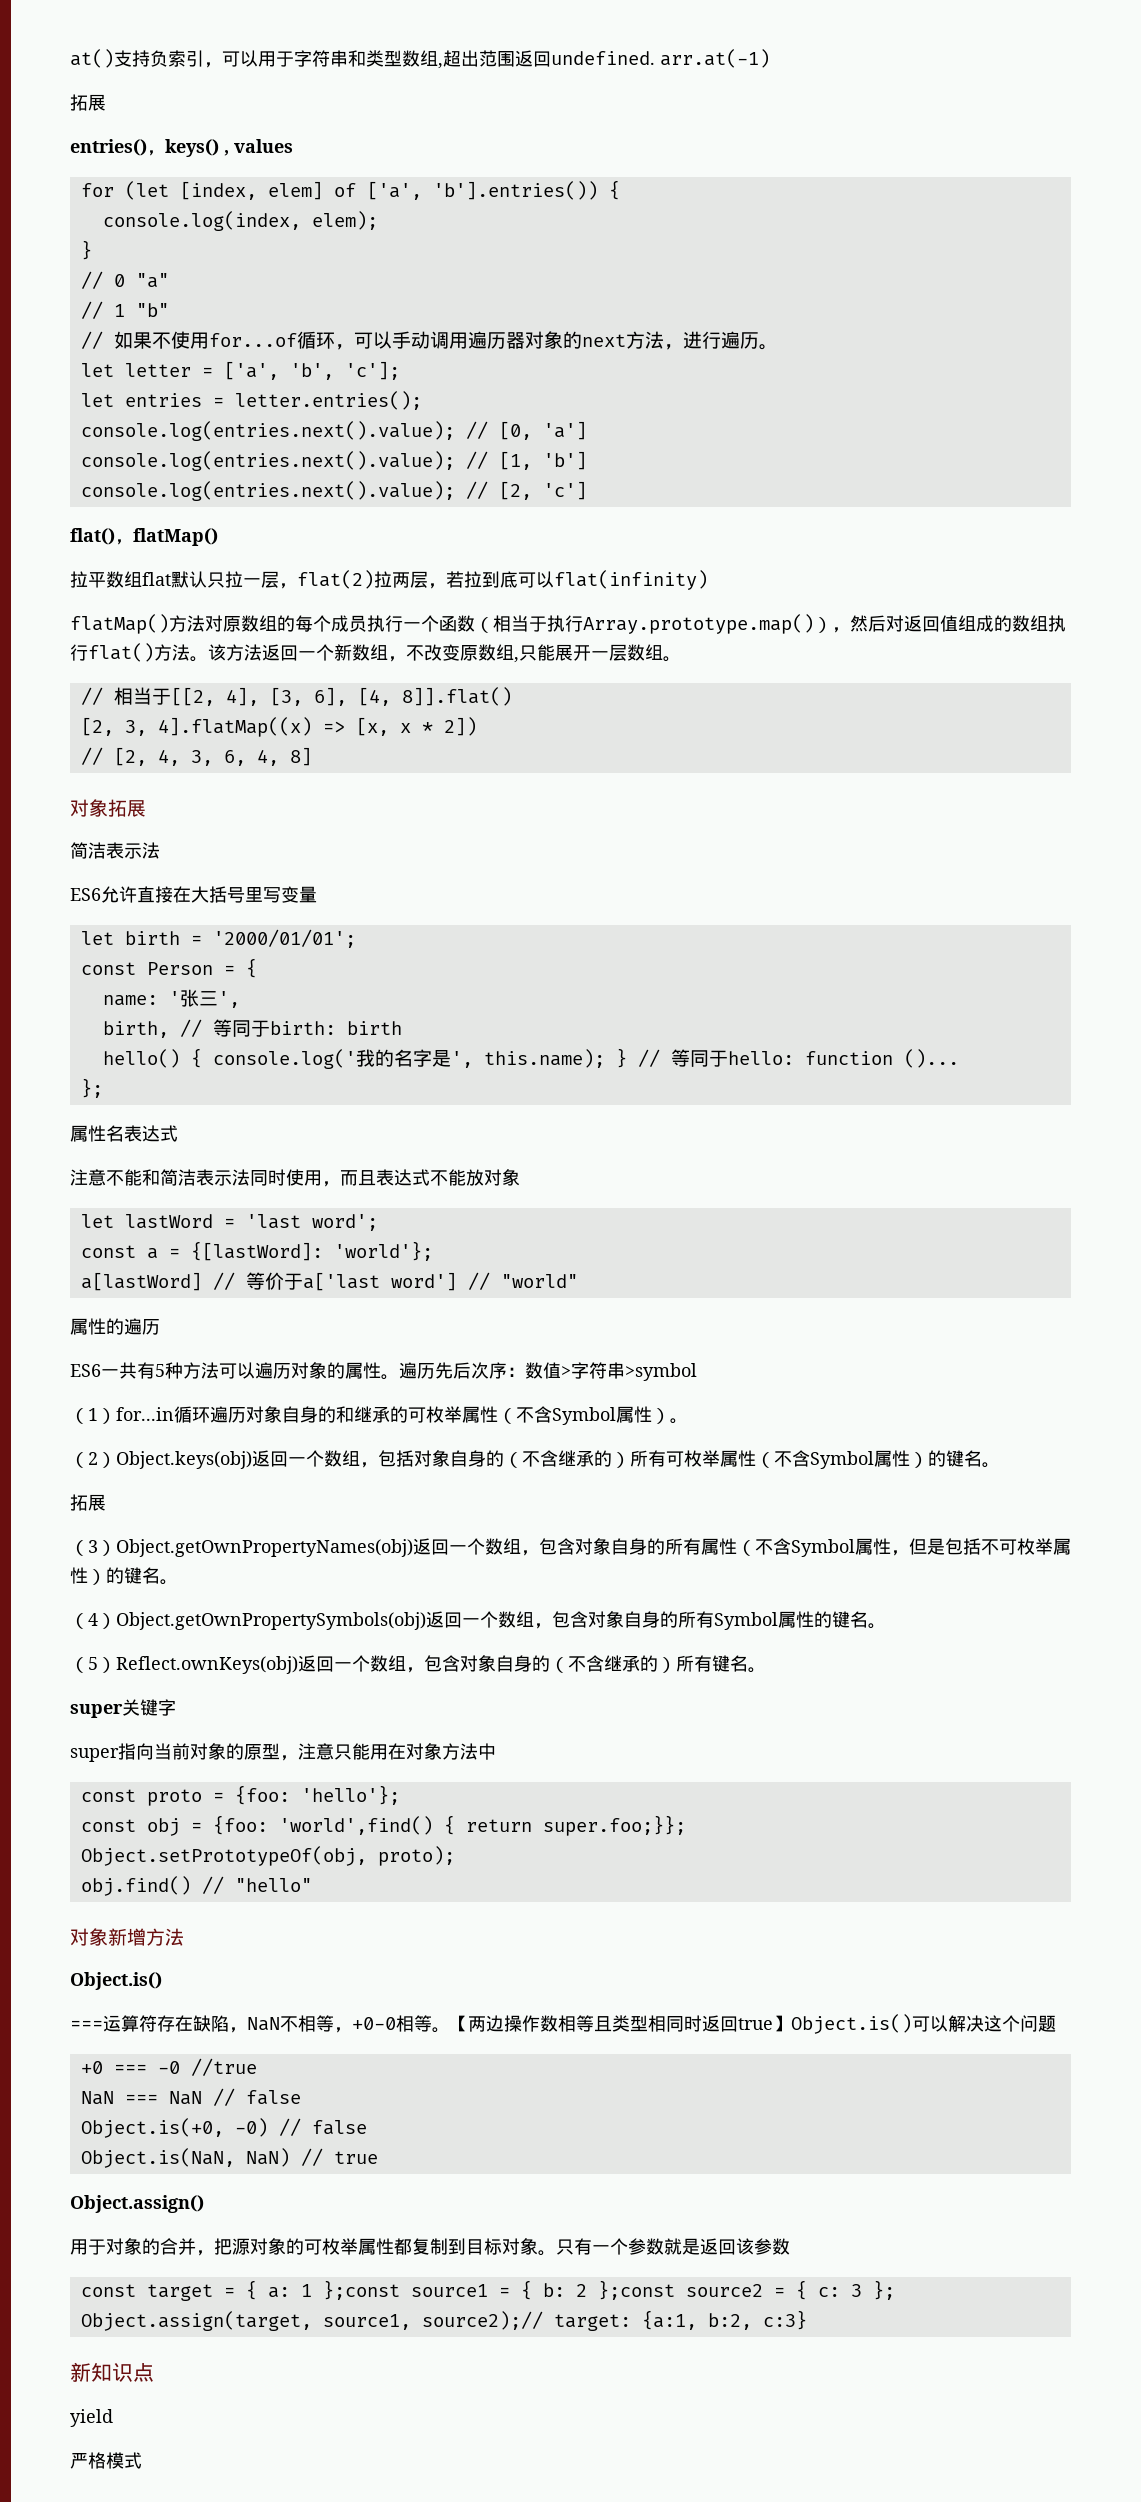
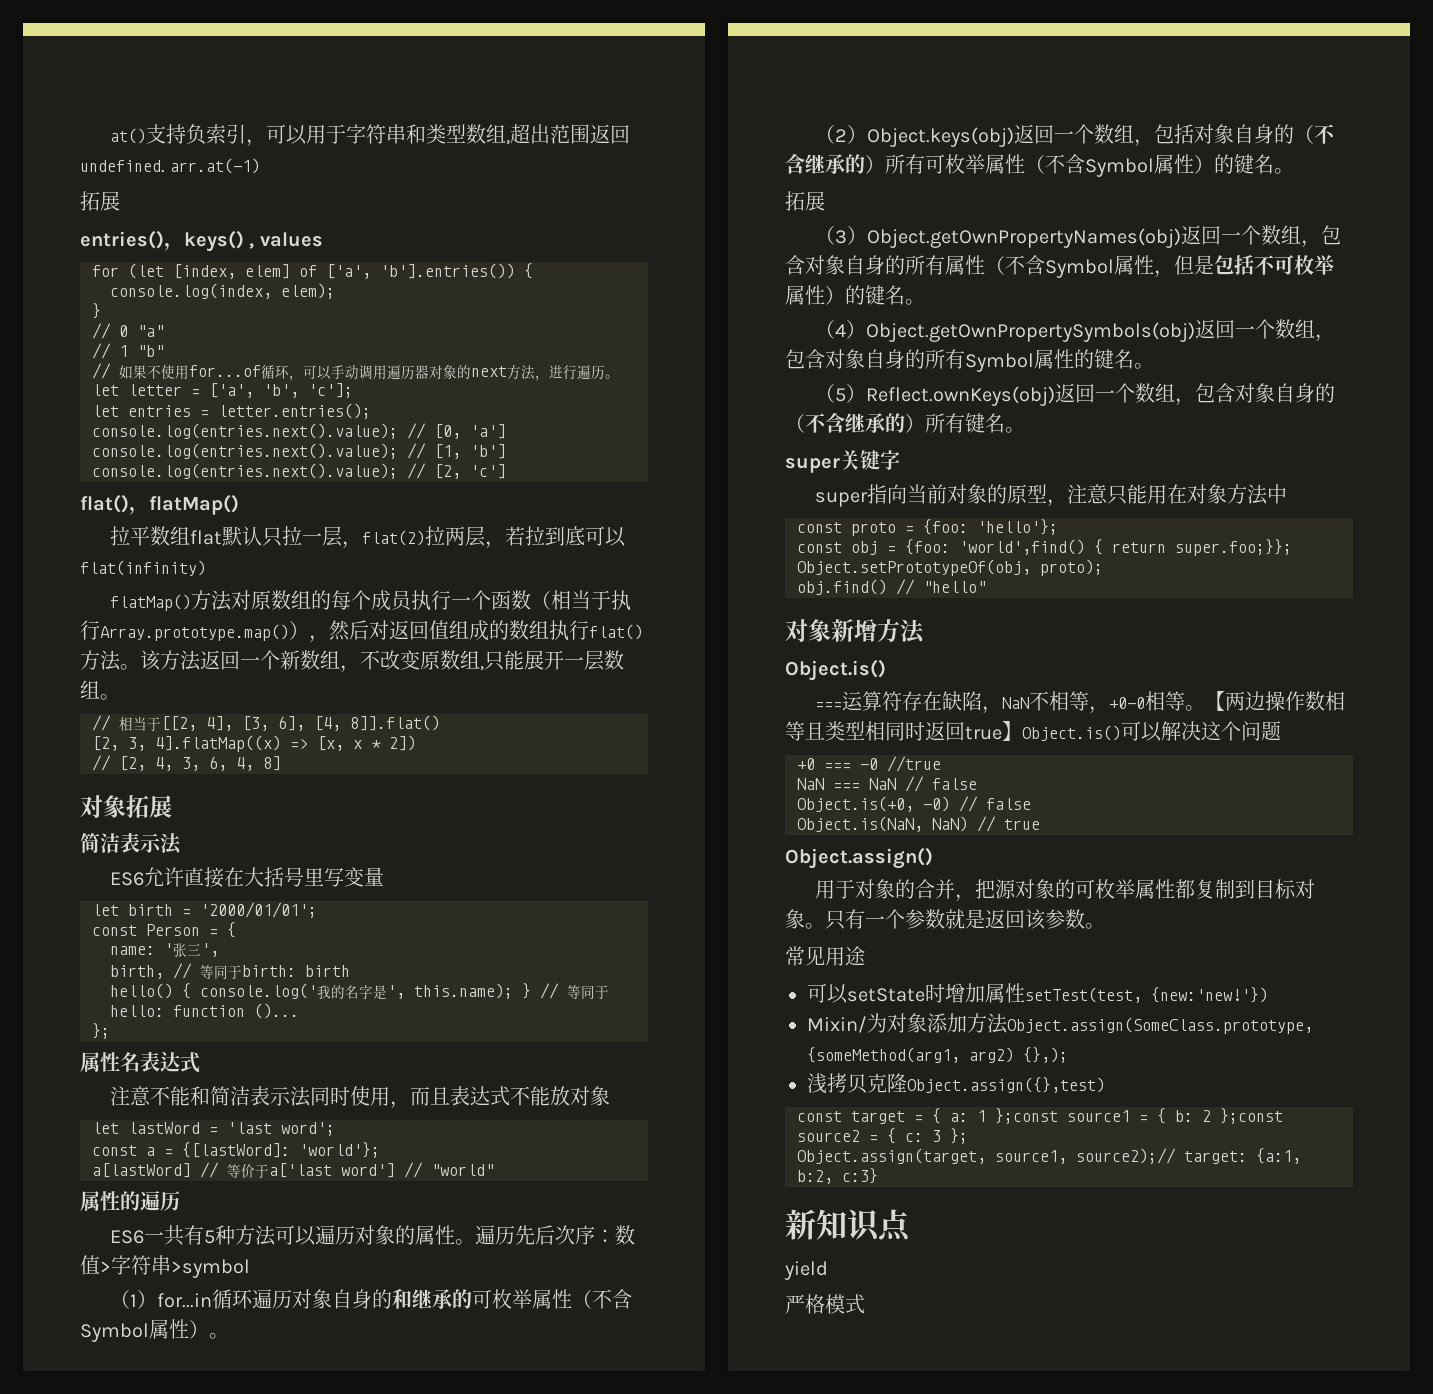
- 只有一个参数就是返回该参数
+ 只有一个参数就是返回该参数。
+ 常见用途
+ 可以setState时增加属性setTest(test, {new:'new!'})
+ Mixin/为对象添加方法Object.assign(SomeClass.prototype, {someMethod(arg1, arg2) {},);
+ 浅拷贝克隆Object.assign({},test)

